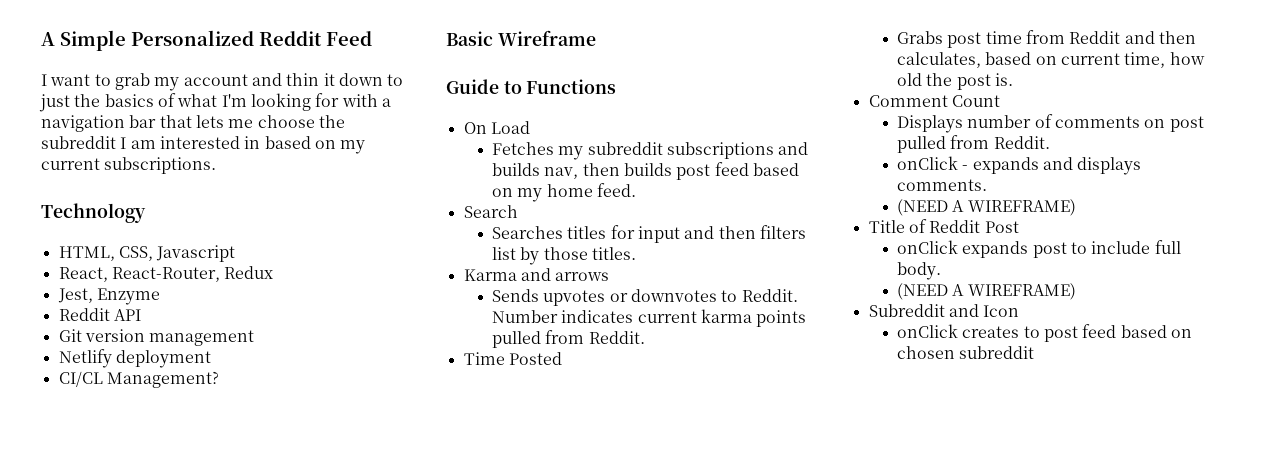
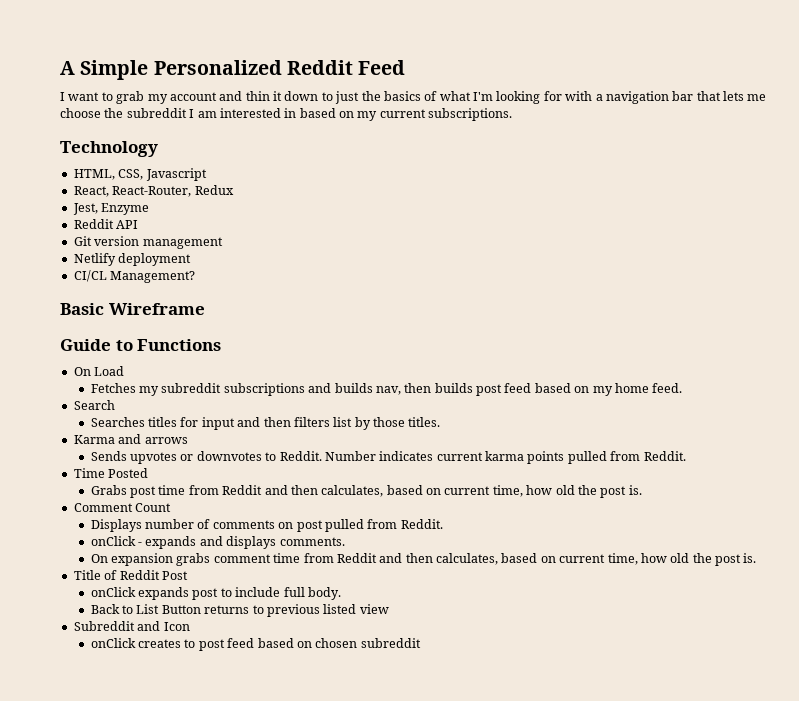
  onClick - expands and displays comments.
- (NEED A WIREFRAME)
+ On expansion grabs comment time from Reddit and then calculates, based on current time, how old the post is.
  onClick expands post to include full body.
- (NEED A WIREFRAME)
+ Back to List Button returns to previous listed view

